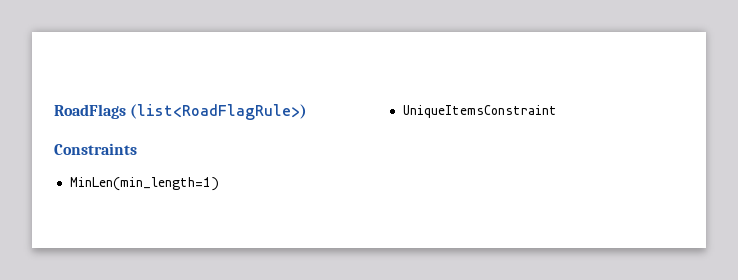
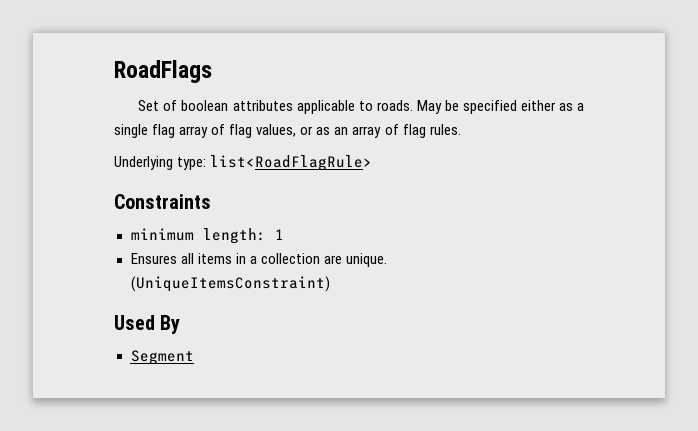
- RoadFlags (list<RoadFlagRule>)
+ RoadFlags
+ Set of boolean attributes applicable to roads. May be specified either as a single flag array of flag values, or as an array of flag rules.
+ Underlying type: list<RoadFlagRule>
  Constraints
- MinLen(min_length=1)
- UniqueItemsConstraint
+ minimum length: 1
+ Ensures all items in a collection are unique. (UniqueItemsConstraint)
+ Used By
+ Segment

